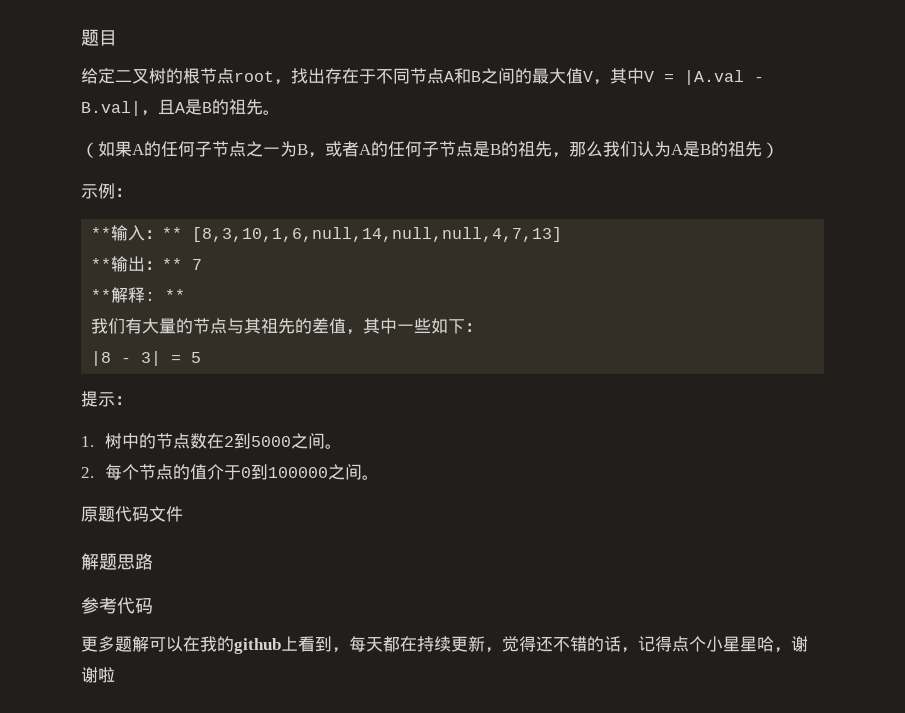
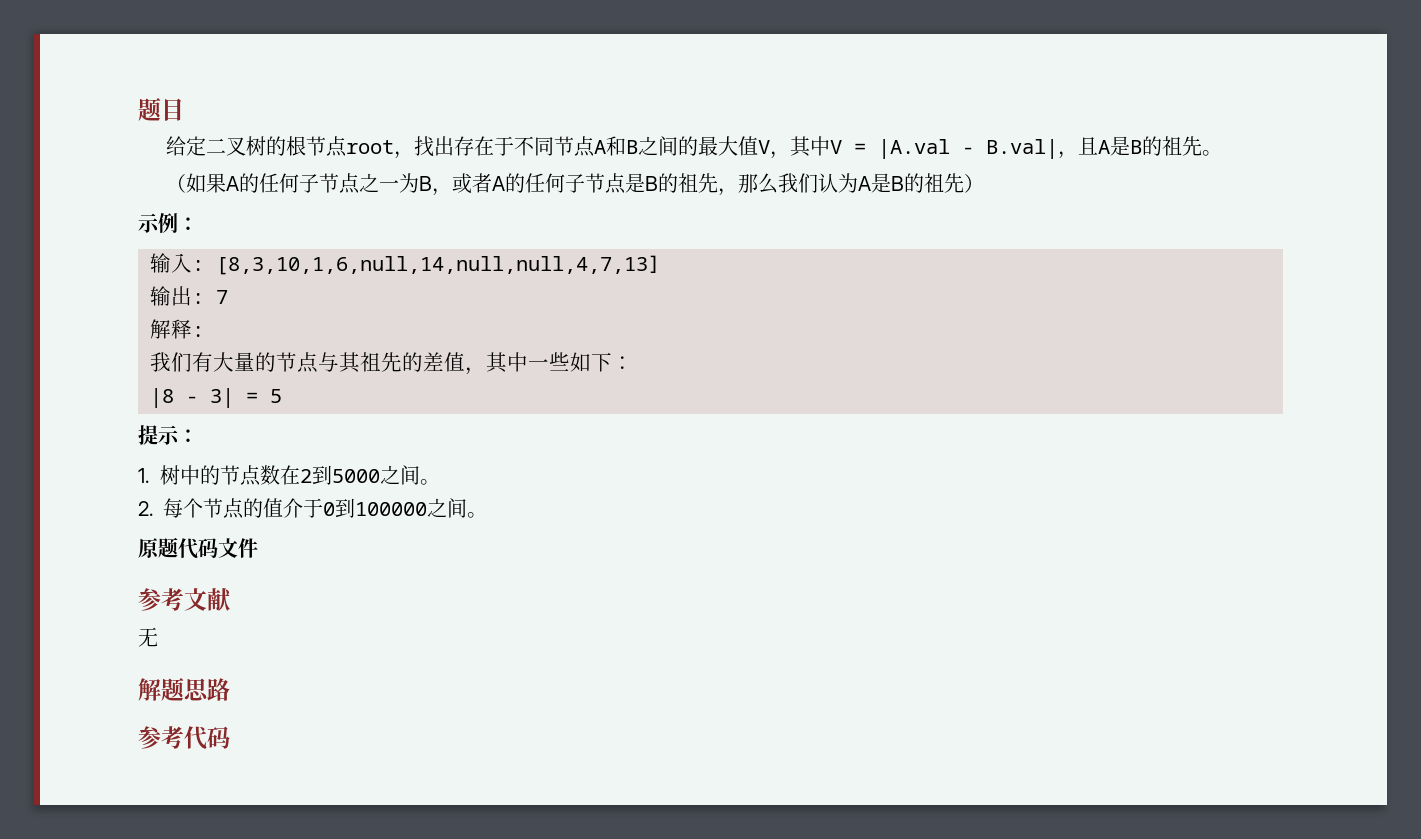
- **输入：** [8,3,10,1,6,null,14,null,null,4,7,13]
- **输出：** 7
+ 输入: [8,3,10,1,6,null,14,null,null,4,7,13]
+ 输出: 7
- **解释: **
+ 解释:
+ 参考文献
+ 无
- 更多题解可以在我的github上看到，每天都在持续更新，觉得还不错的话，记得点个小星星哈，谢谢啦

